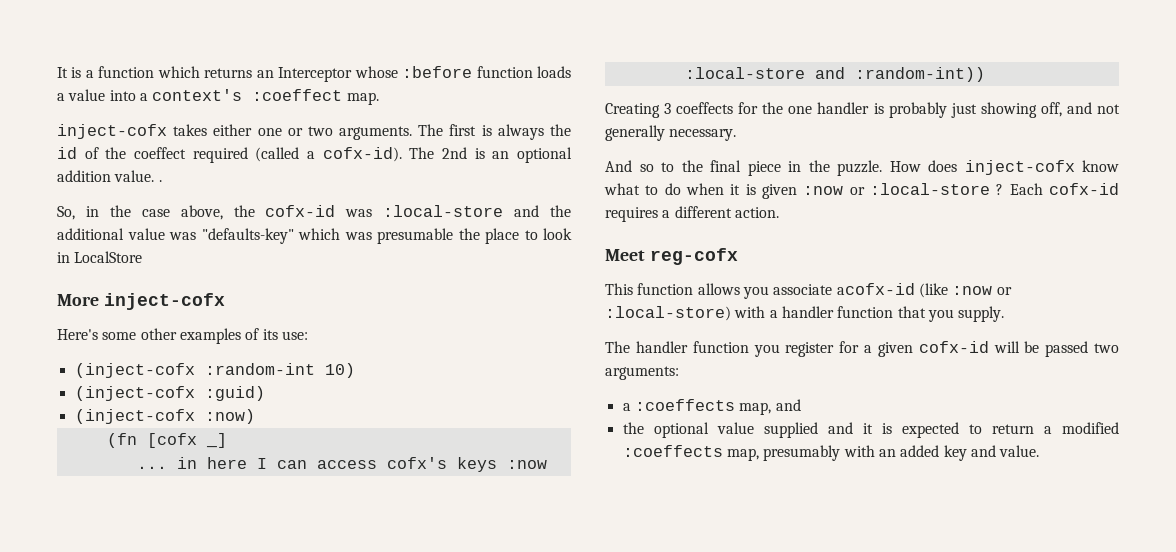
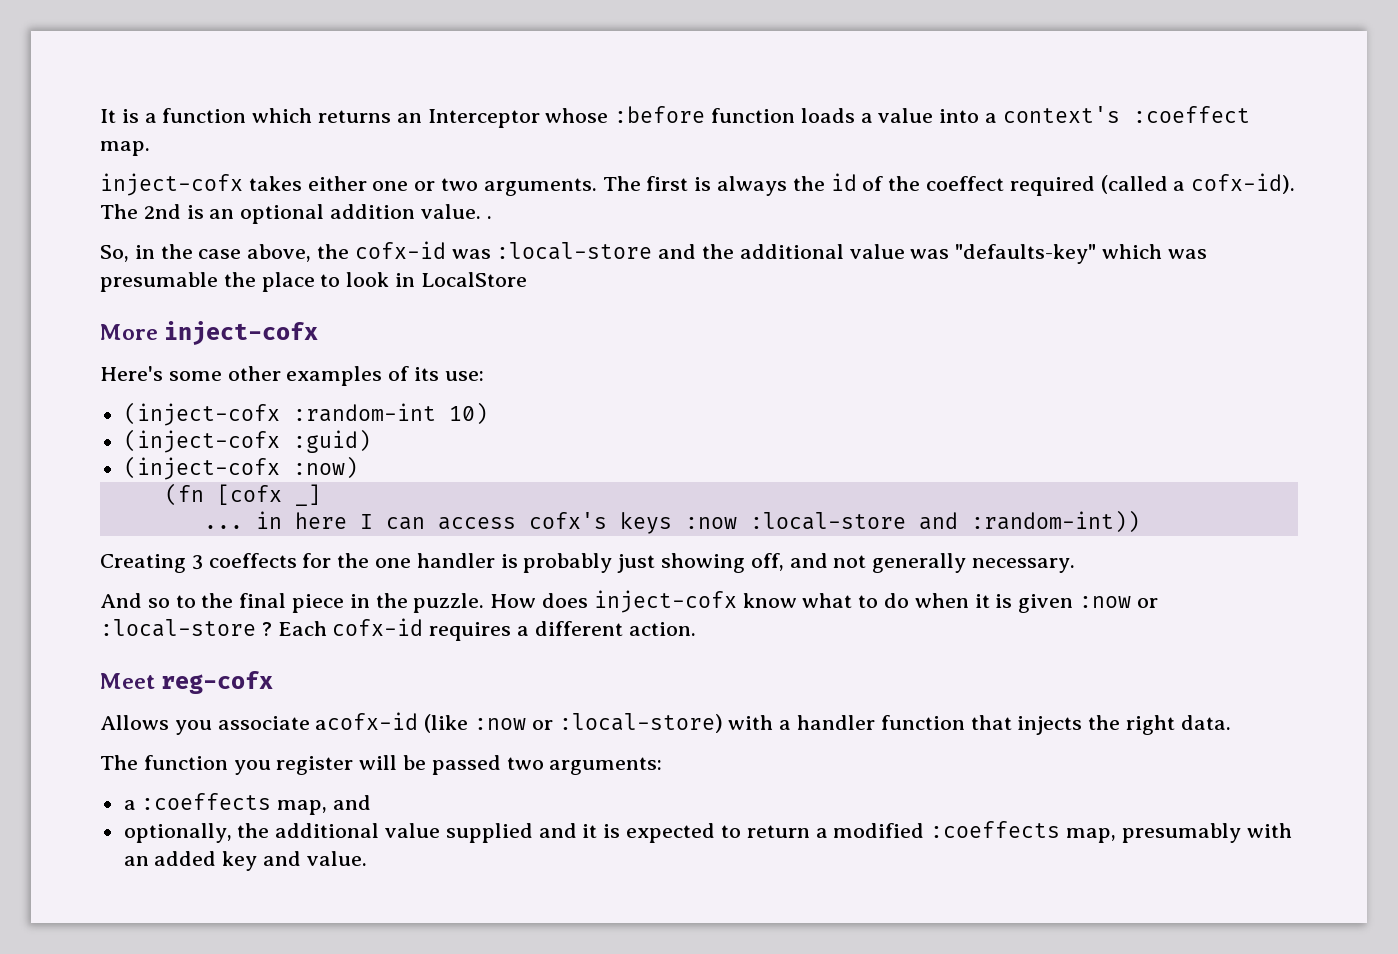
- This function allows you associate acofx-id (like :now or :local-store) with a handler function that you supply.
- The handler function you register for a given cofx-id will be passed two arguments:
+ Allows you associate acofx-id (like :now or :local-store) with a handler function that injects the right data.
+ The function you register will be passed two arguments:
- the optional value supplied and it is expected to return a modified :coeffects map, presumably with an added key and value.
+ optionally, the additional value supplied and it is expected to return a modified :coeffects map, presumably with an added key and value.

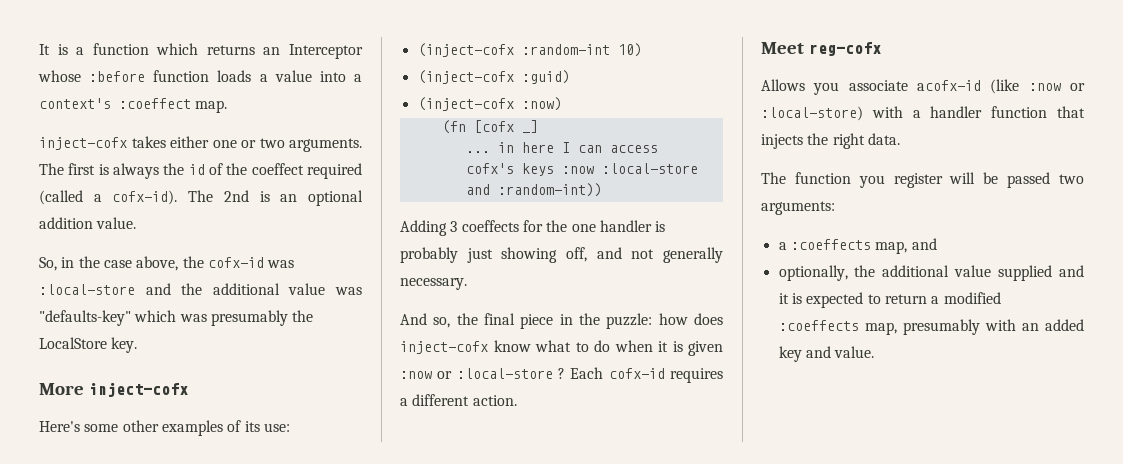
- The 2nd is an optional addition value. .
+ The 2nd is an optional addition value.
- So, in the case above, the cofx-id was :local-store and the additional value was "defaults-key" which was presumable the place to look in LocalStore
+ So, in the case above, the cofx-id was :local-store and the additional value was "defaults-key" which was presumably the LocalStore key.
- Creating 3 coeffects for the one handler is probably just showing off, and not generally necessary.
+ Adding 3 coeffects for the one handler is probably just showing off, and not generally necessary.
- And so to the final piece in the puzzle. How does inject-cofx know what to do when it is given :now or :local-store ?
+ And so, the final piece in the puzzle: how does inject-cofx know what to do when it is given :now or :local-store ?

